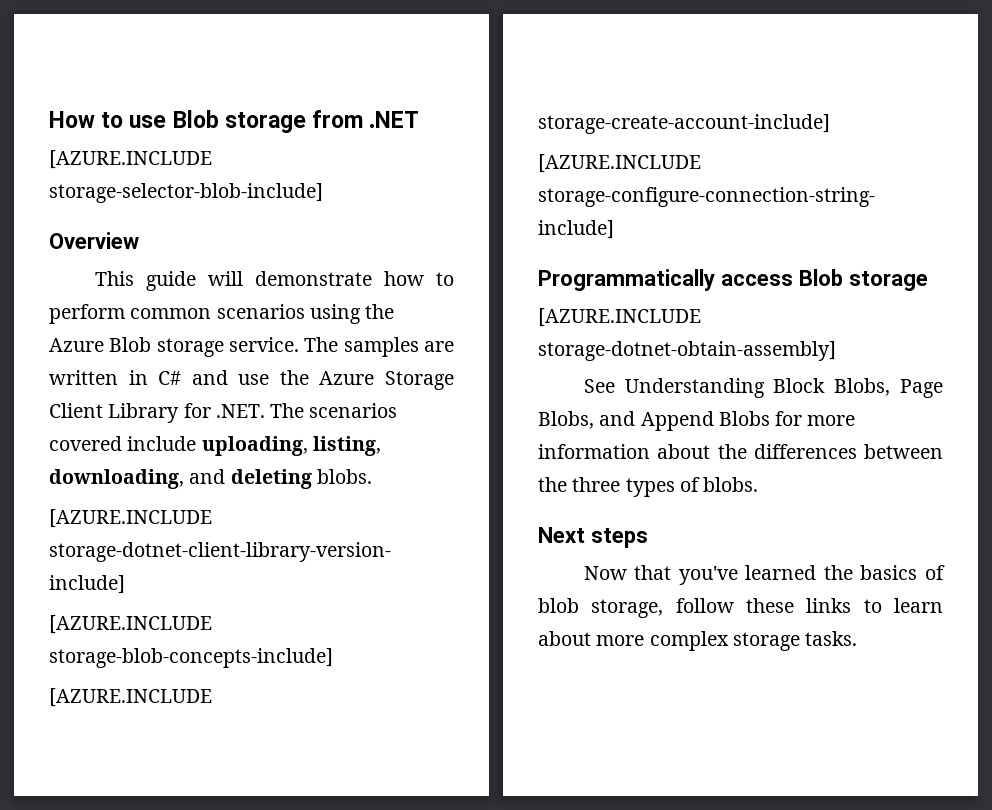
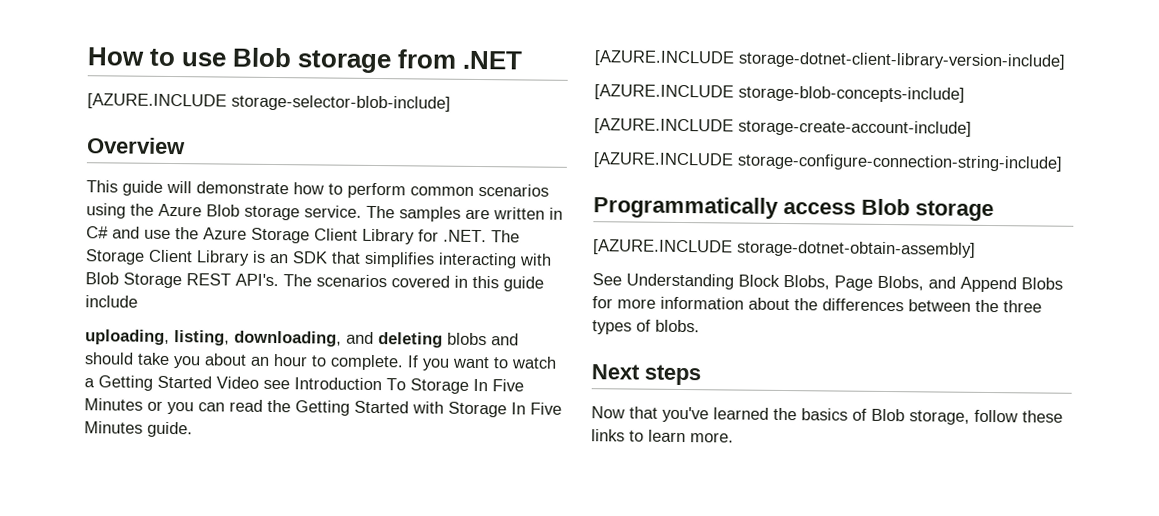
- The samples are written in C# and use the Azure Storage Client Library for .NET. The scenarios covered include uploading, listing, downloading, and deleting blobs.
+ The samples are written in C# and use the Azure Storage Client Library for .NET. The Storage Client Library is an SDK that simplifies interacting with Blob Storage REST API's. The scenarios covered in this guide include
+ uploading, listing, downloading, and deleting blobs and should take you about an hour to complete. If you want to watch a Getting Started Video see Introduction To Storage In Five Minutes or you can read the Getting Started with Storage In Five Minutes guide.
- Now that you've learned the basics of blob storage, follow these links to learn about more complex storage tasks.
+ Now that you've learned the basics of Blob storage, follow these links to learn more.

